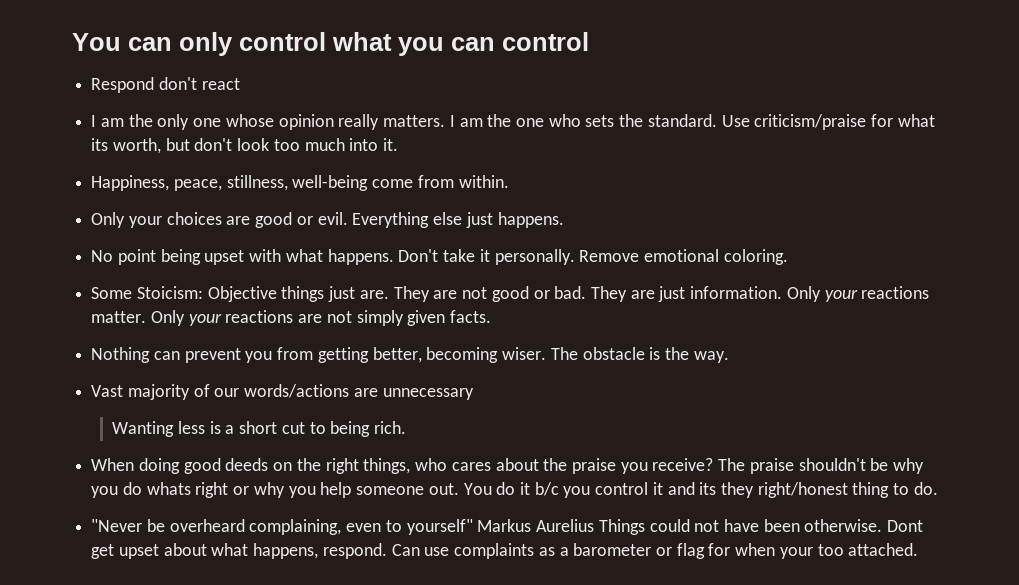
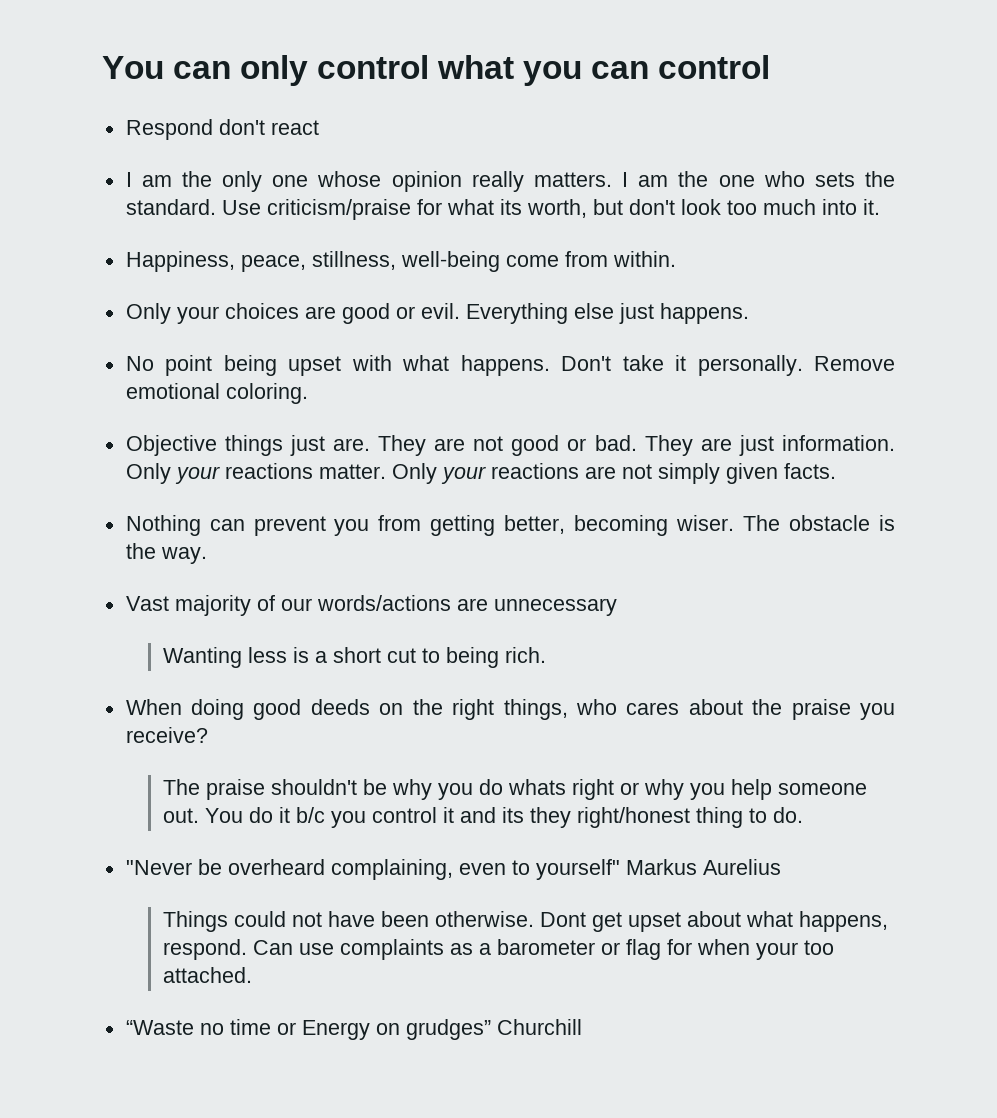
- Some Stoicism: Objective things just are.
+ Objective things just are.
- When doing good deeds on the right things, who cares about the praise you receive? The praise shouldn't be why you do whats right or why you help someone out.
+ When doing good deeds on the right things, who cares about the praise you receive?
+ The praise shouldn't be why you do whats right or why you help someone out.
- "Never be overheard complaining, even to yourself" Markus Aurelius Things could not have been otherwise.
+ "Never be overheard complaining, even to yourself" Markus Aurelius
+ Things could not have been otherwise.
+ “Waste no time or Energy on grudges” Churchill

